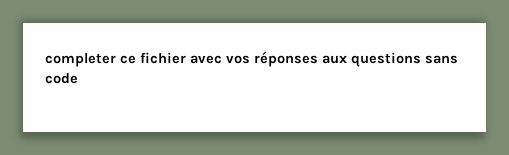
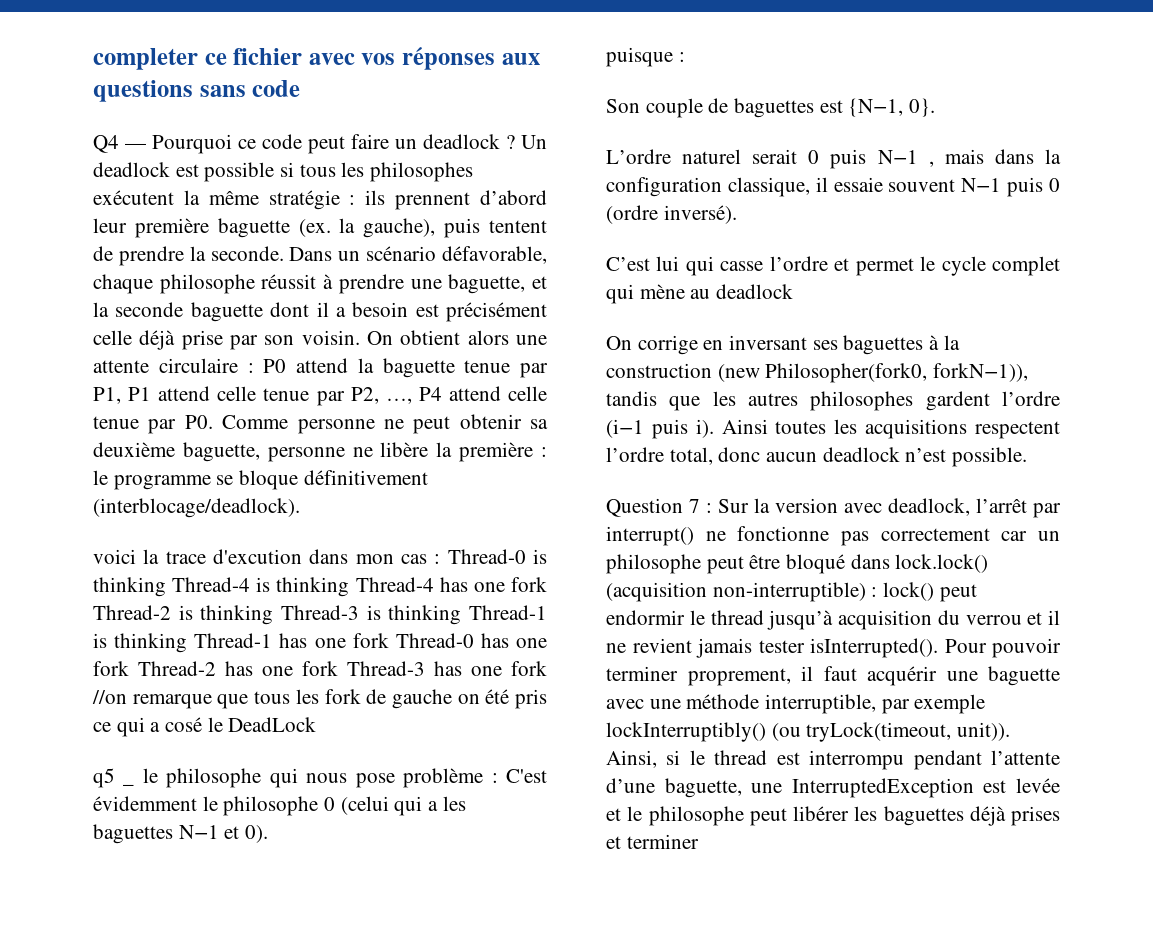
+ Q4 — Pourquoi ce code peut faire un deadlock ? Un deadlock est possible si tous les philosophes exécutent la même stratégie : ils prennent d’abord leur première baguette (ex. la gauche), puis tentent de prendre la seconde. Dans un scénario défavorable, chaque philosophe réussit à prendre une baguette, et la seconde baguette dont il a besoin est précisément celle déjà prise par son voisin. On obtient alors une attente circulaire : P0 attend la baguette tenue par P1, P1 attend celle tenue par P2, …, P4 attend celle tenue par P0. Comme personne ne peut obtenir sa deuxième baguette, personne ne libère la première : le programme se bloque définitivement (interblocage/deadlock).
+ voici la trace d'excution dans mon cas : Thread-0 is thinking Thread-4 is thinking Thread-4 has one fork Thread-2 is thinking Thread-3 is thinking Thread-1 is thinking Thread-1 has one fork Thread-0 has one fork Thread-2 has one fork Thread-3 has one fork //on remarque que tous les fork de gauche on été pris ce qui a cosé le DeadLock
+ q5 _ le philosophe qui nous pose problème : C'est évidemment le philosophe 0 (celui qui a les baguettes N−1 et 0).
+ puisque :
+ Son couple de baguettes est {N−1, 0}.
+ L’ordre naturel serait 0 puis N−1 , mais dans la configuration classique, il essaie souvent N−1 puis 0 (ordre inversé).
+ C’est lui qui casse l’ordre et permet le cycle complet qui mène au deadlock
+ On corrige en inversant ses baguettes à la construction (new Philosopher(fork0, forkN−1)), tandis que les autres philosophes gardent l’ordre (i−1 puis i). Ainsi toutes les acquisitions respectent l’ordre total, donc aucun deadlock n’est possible.
+ Question 7 : Sur la version avec deadlock, l’arrêt par interrupt() ne fonctionne pas correctement car un philosophe peut être bloqué dans lock.lock() (acquisition non-interruptible) : lock() peut endormir le thread jusqu’à acquisition du verrou et il ne revient jamais tester isInterrupted(). Pour pouvoir terminer proprement, il faut acquérir une baguette avec une méthode interruptible, par exemple lockInterruptibly() (ou tryLock(timeout, unit)). Ainsi, si le thread est interrompu pendant l’attente d’une baguette, une InterruptedException est levée et le philosophe peut libérer les baguettes déjà prises et terminer

